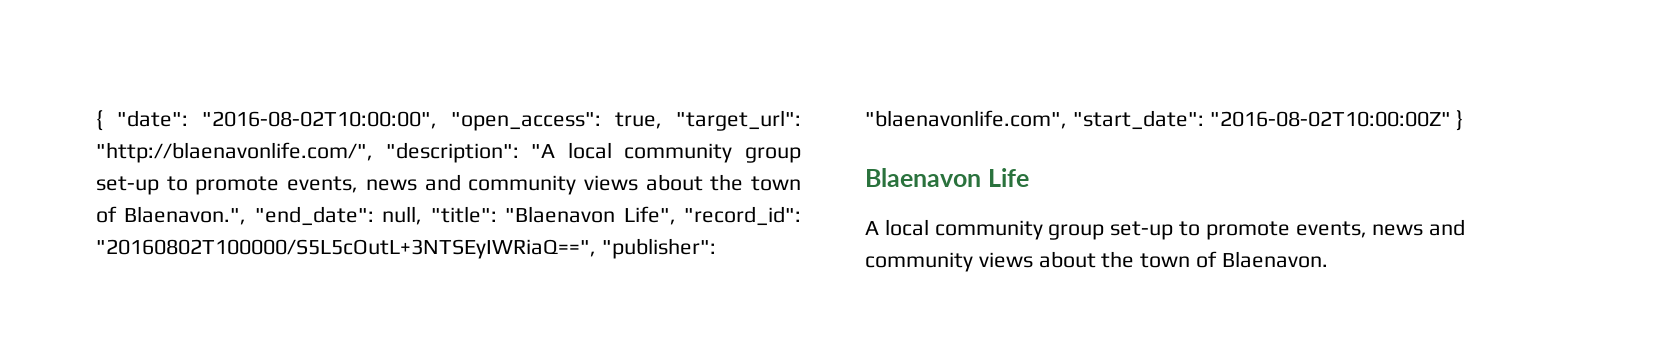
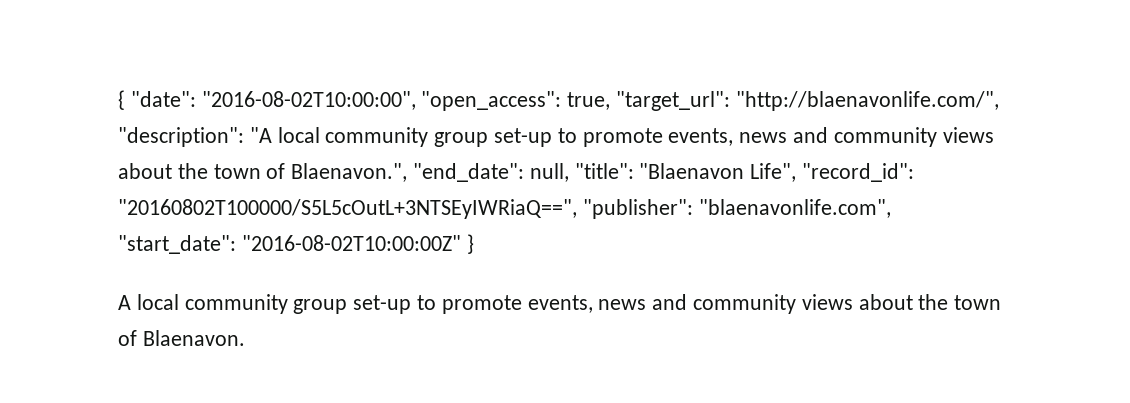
- Blaenavon Life

